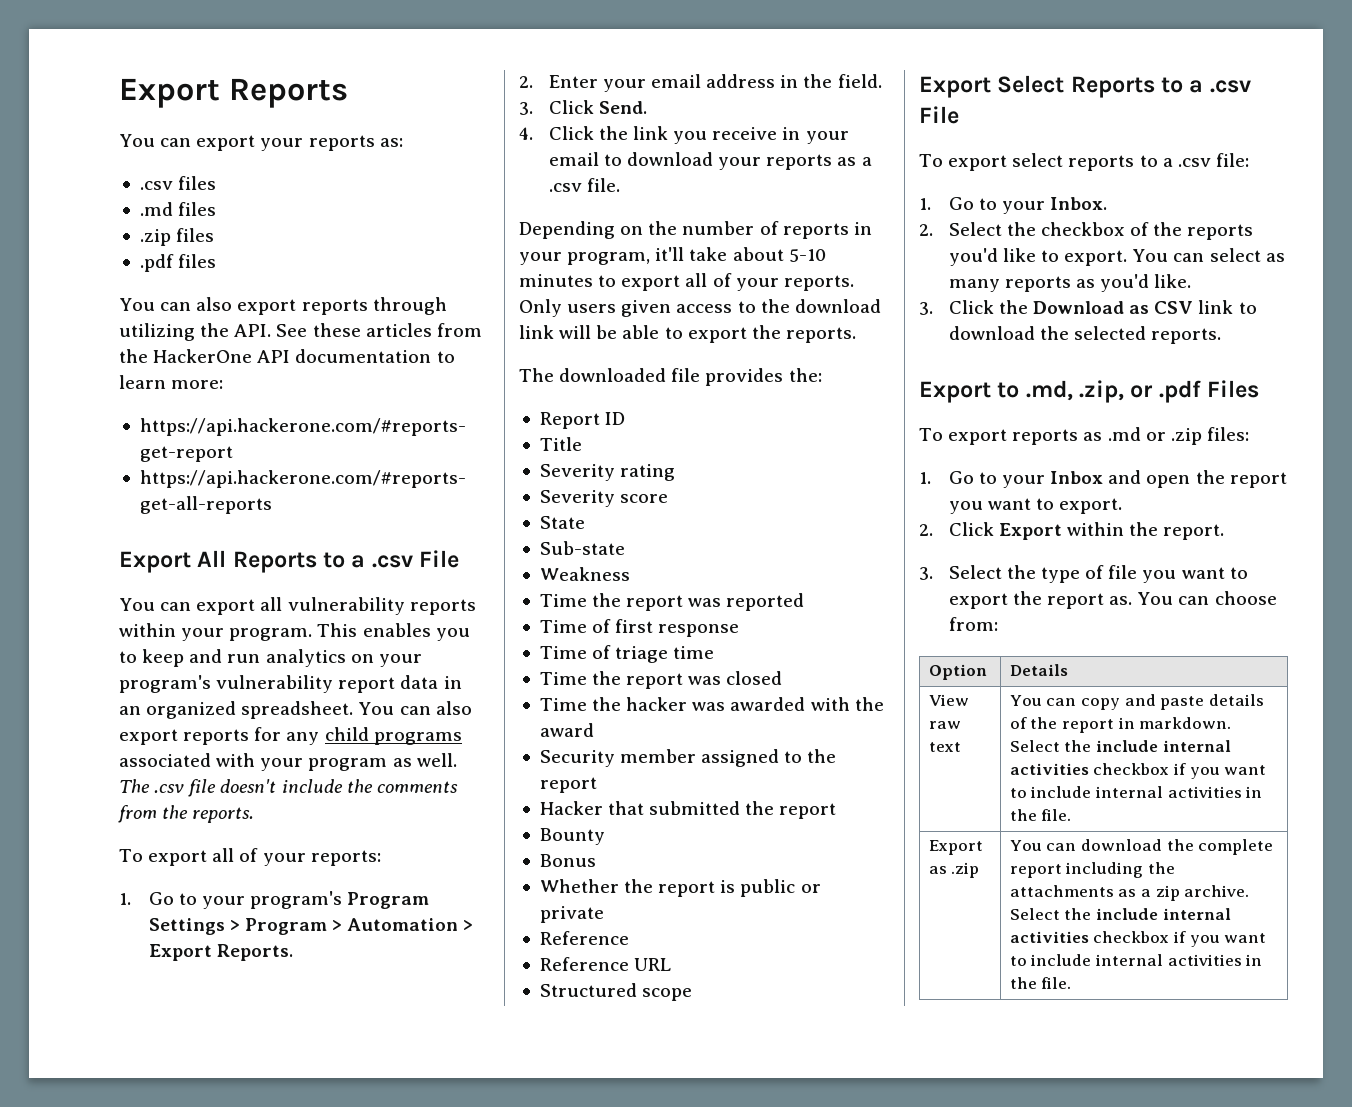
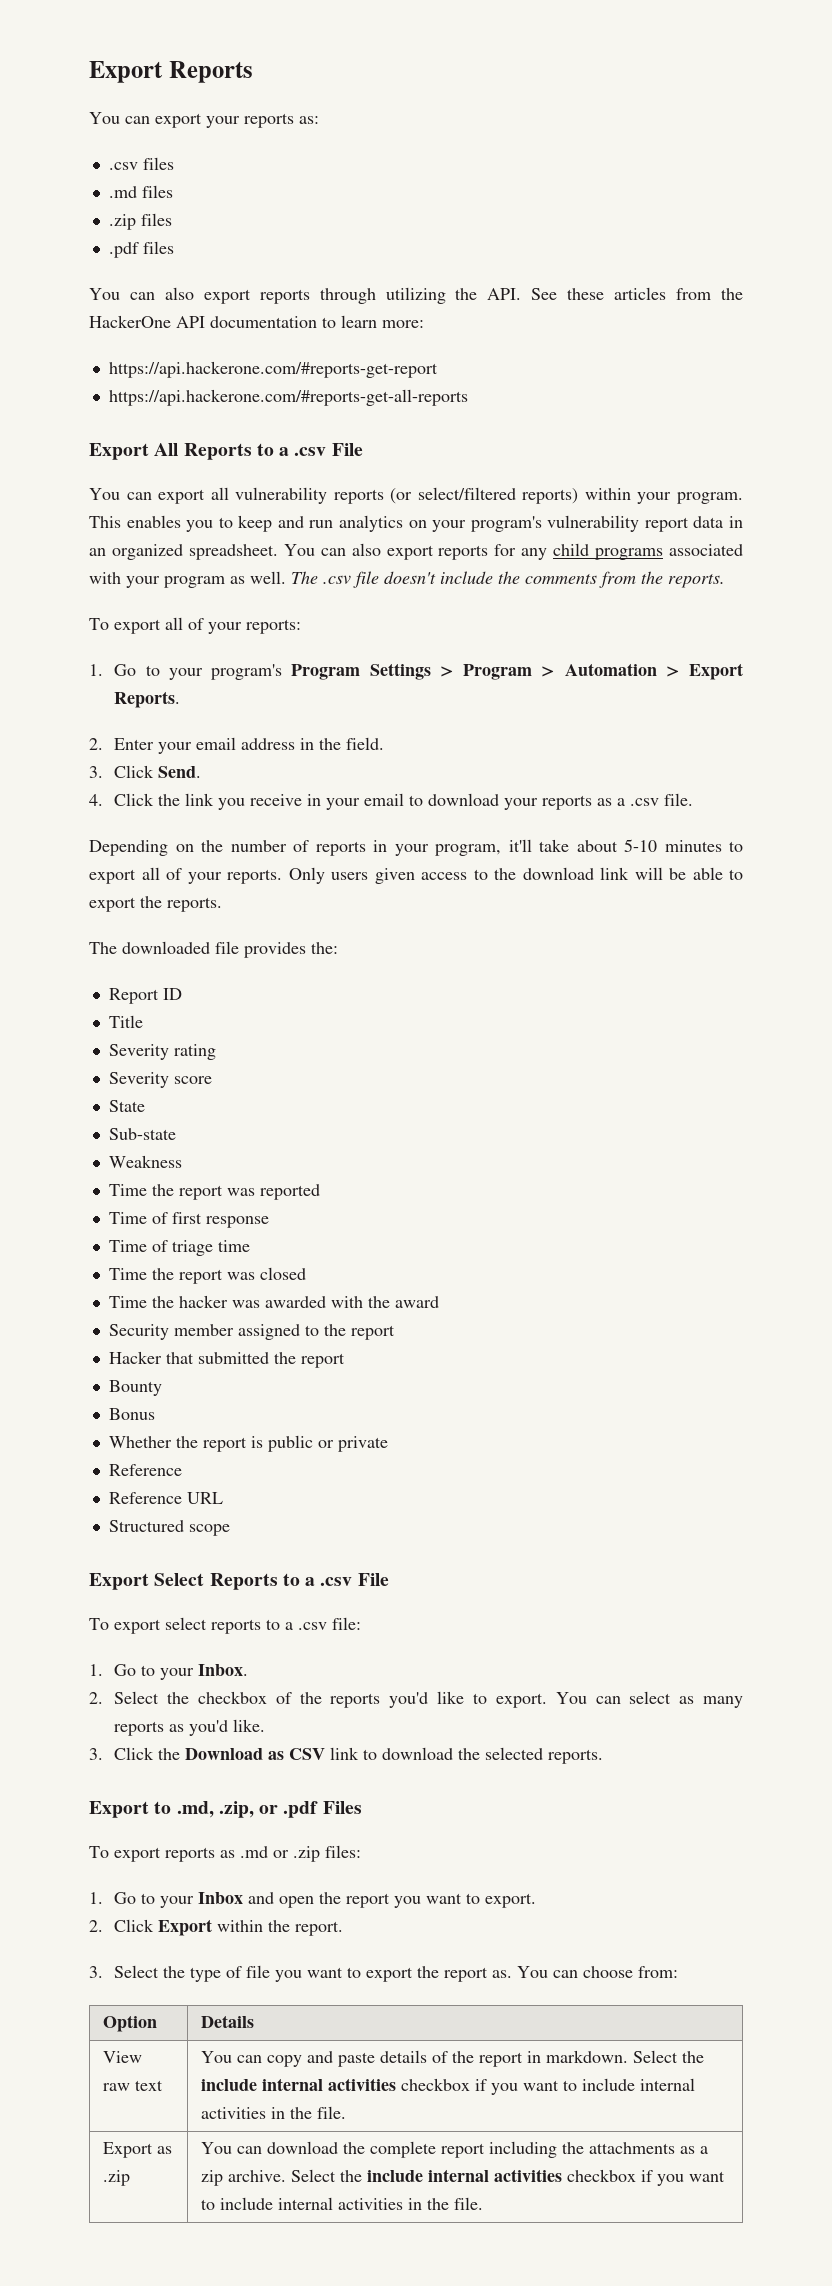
- You can export all vulnerability reports within your program.
+ You can export all vulnerability reports (or select/filtered reports) within your program.

